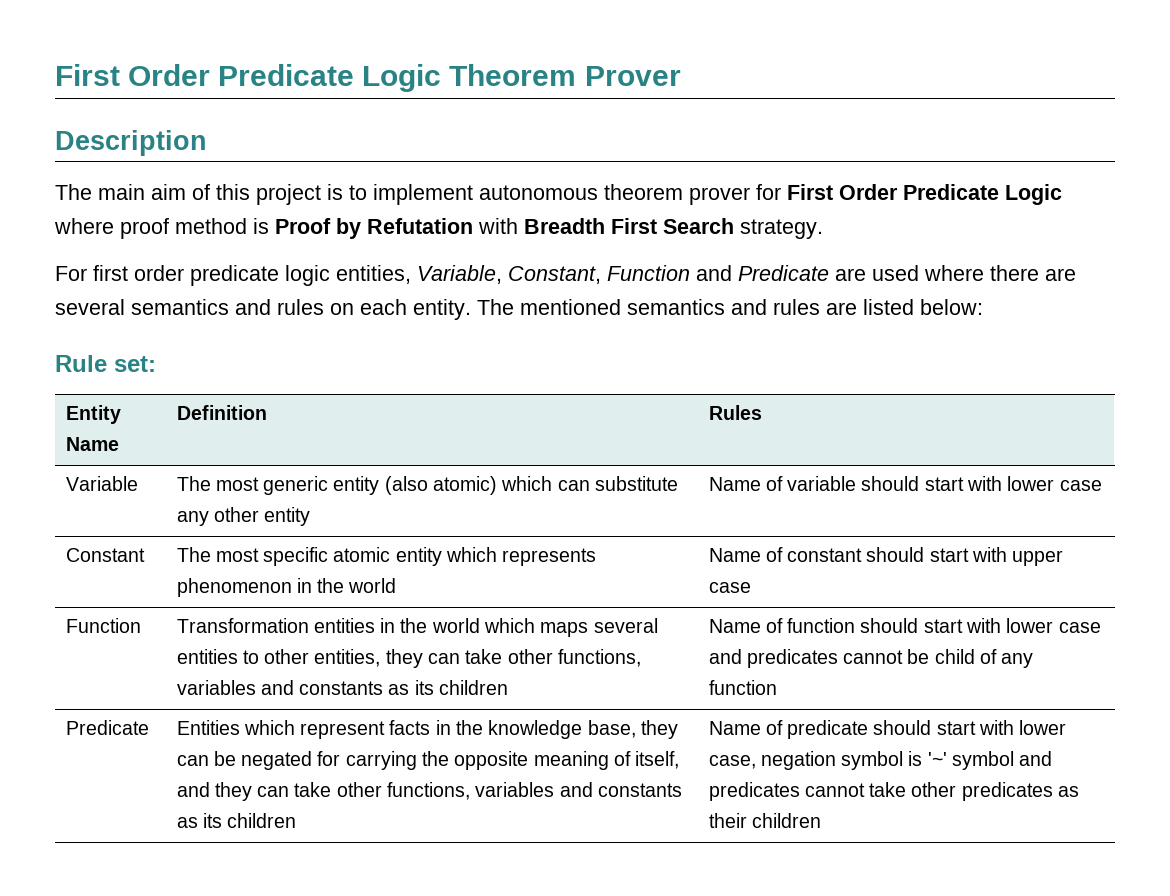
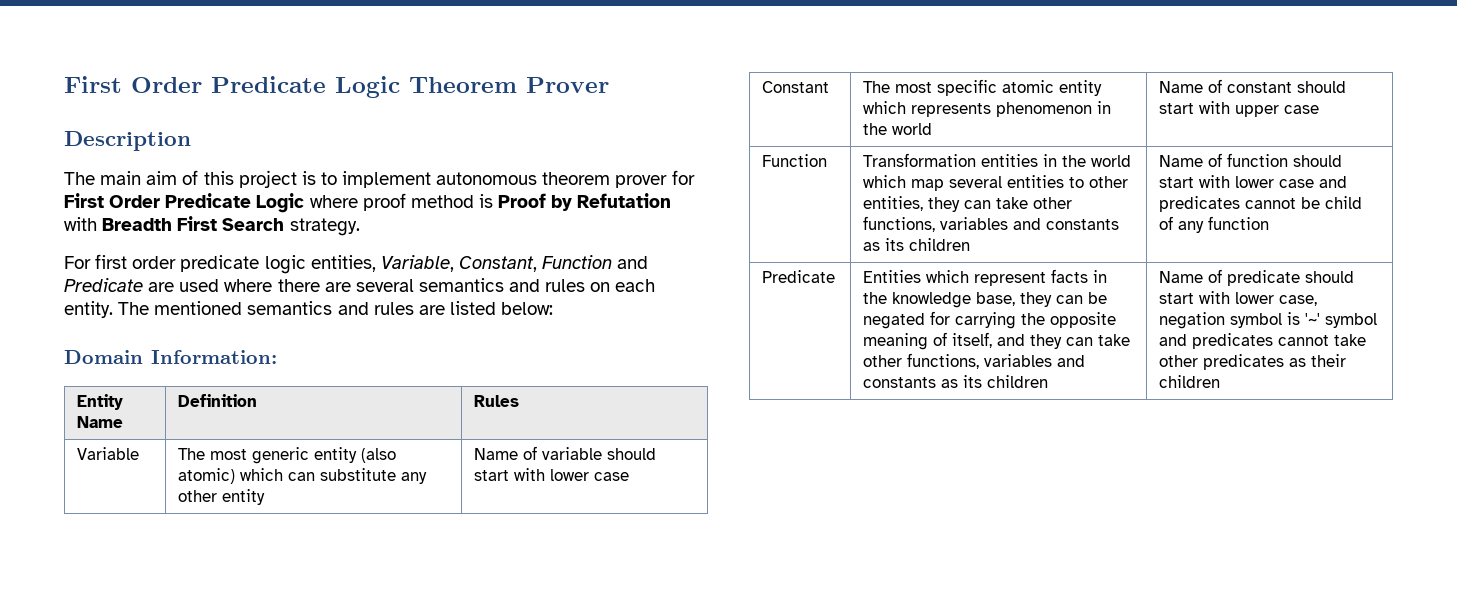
- Rule set:
+ Domain Information:
- Function | Transformation entities in the world which maps several entities to other entities, they can take other functions, variables and constants as its children | Name of function should start with lower case and predicates cannot be child of any function
+ Function | Transformation entities in the world which map several entities to other entities, they can take other functions, variables and constants as its children | Name of function should start with lower case and predicates cannot be child of any function

